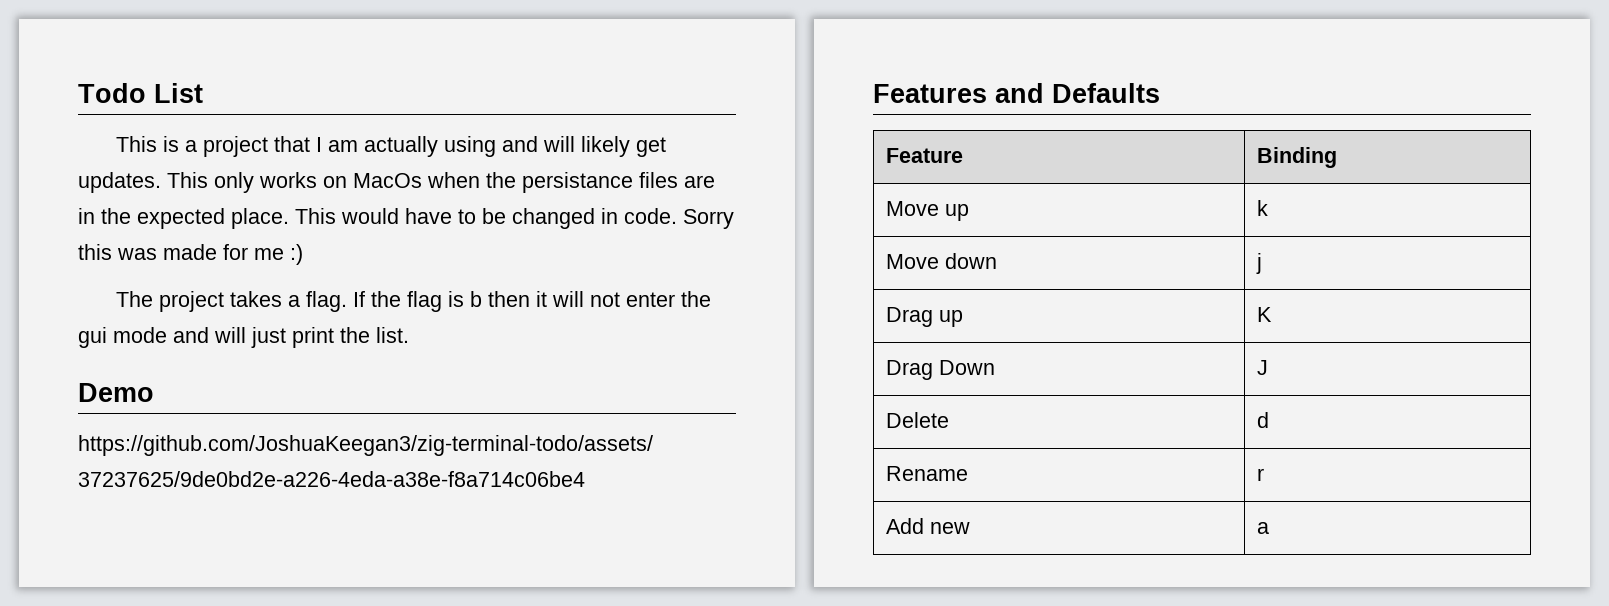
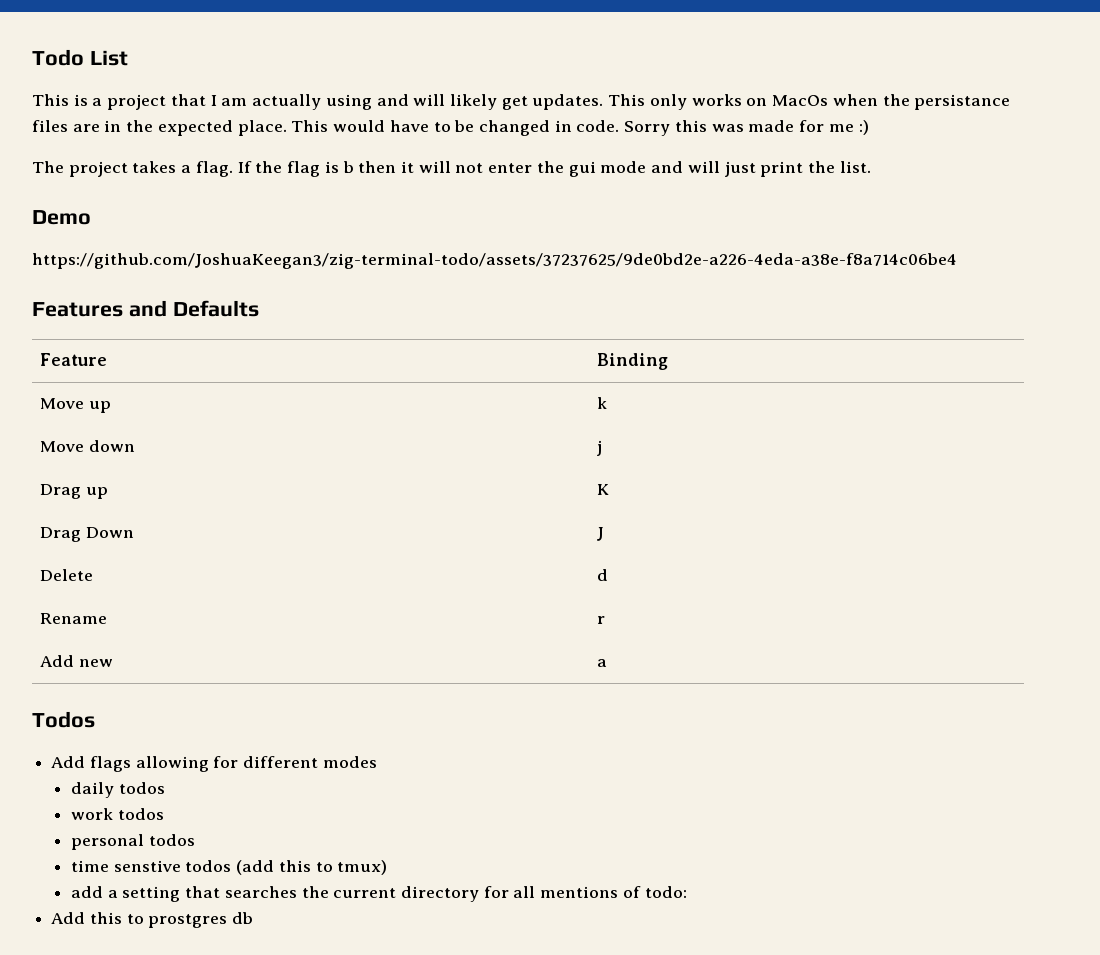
+ Todos
+ Add flags allowing for different modes
+ daily todos
+ work todos
+ personal todos
+ time senstive todos (add this to tmux)
+ add a setting that searches the current directory for all mentions of todo:
+ Add this to prostgres db

